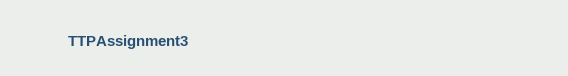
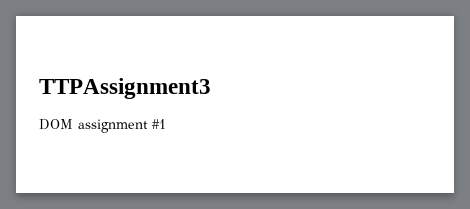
+ DOM assignment #1

